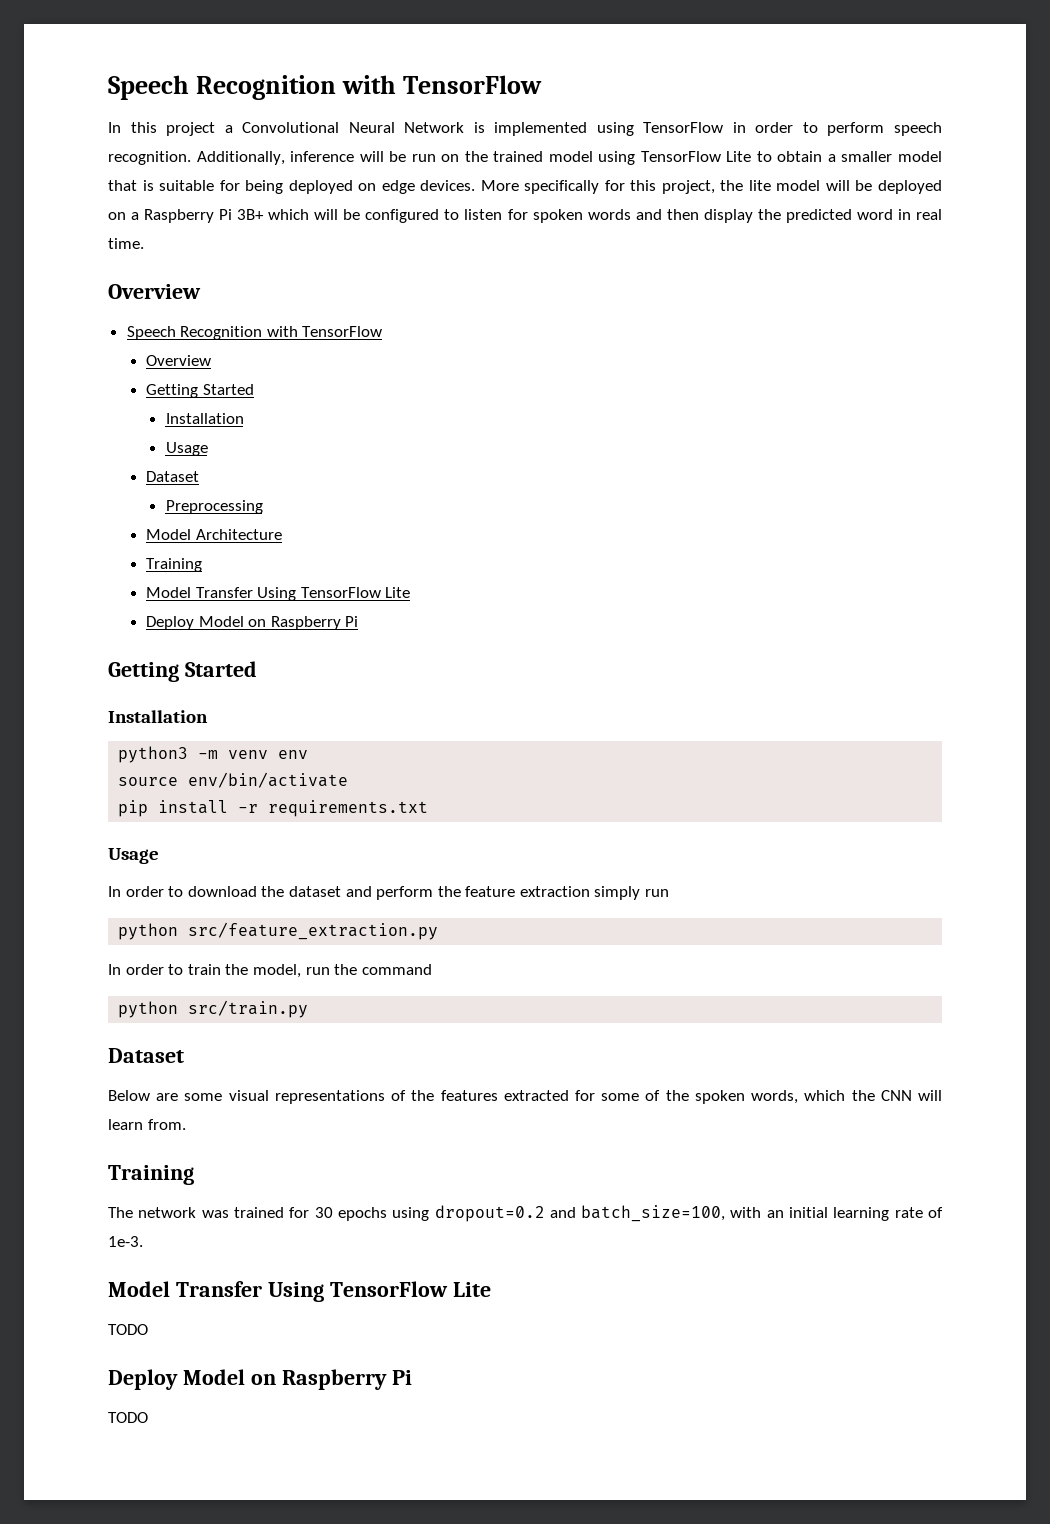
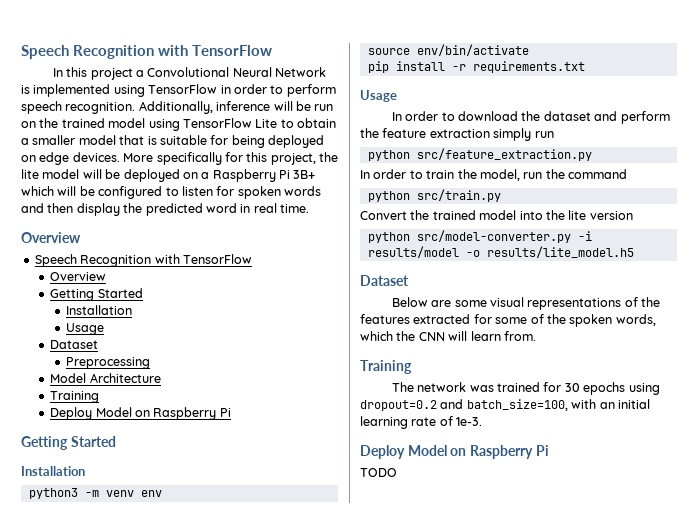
  Model Architecture
  Training
- Model Transfer Using TensorFlow Lite
+ Convert the trained model into the lite version
+ python src/model-converter.py -i results/model -o results/lite_model.h5
  The network was trained for 30 epochs using dropout=0.2 and batch_size=100, with an initial learning rate of 1e-3.
- Model Transfer Using TensorFlow Lite
- TODO

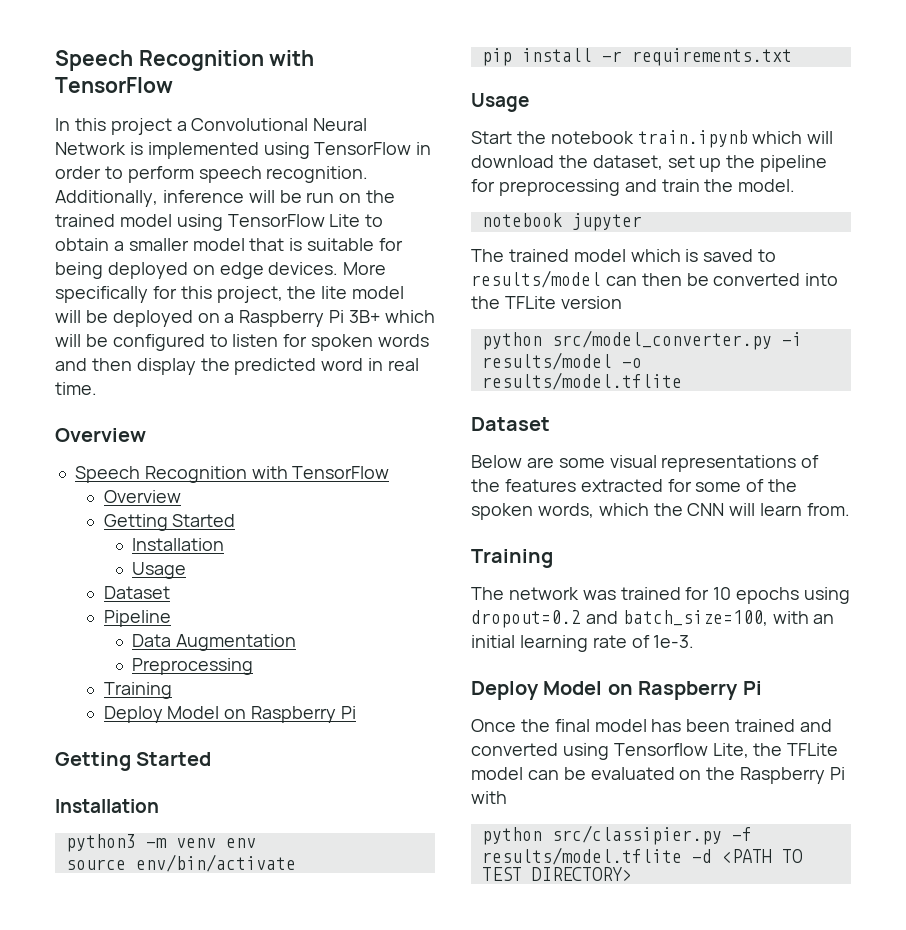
+ Pipeline
+ Data Augmentation
- Model Architecture
- In order to download the dataset and perform the feature extraction simply run
- python src/feature_extraction.py
- In order to train the model, run the command
- python src/train.py
- Convert the trained model into the lite version
+ Start the notebook train.ipynb which will download the dataset, set up the pipeline for preprocessing and train the model.
+ notebook jupyter
+ The trained model which is saved to results/model can then be converted into the TFLite version
- python src/model-converter.py -i results/model -o results/lite_model.h5
+ python src/model_converter.py -i results/model -o results/model.tflite
- The network was trained for 30 epochs using dropout=0.2 and batch_size=100, with an initial learning rate of 1e-3.
+ The network was trained for 10 epochs using dropout=0.2 and batch_size=100, with an initial learning rate of 1e-3.
- TODO
+ Once the final model has been trained and converted using Tensorflow Lite, the TFLite model can be evaluated on the Raspberry Pi with
+ python src/classipier.py -f results/model.tflite -d <PATH TO TEST DIRECTORY>

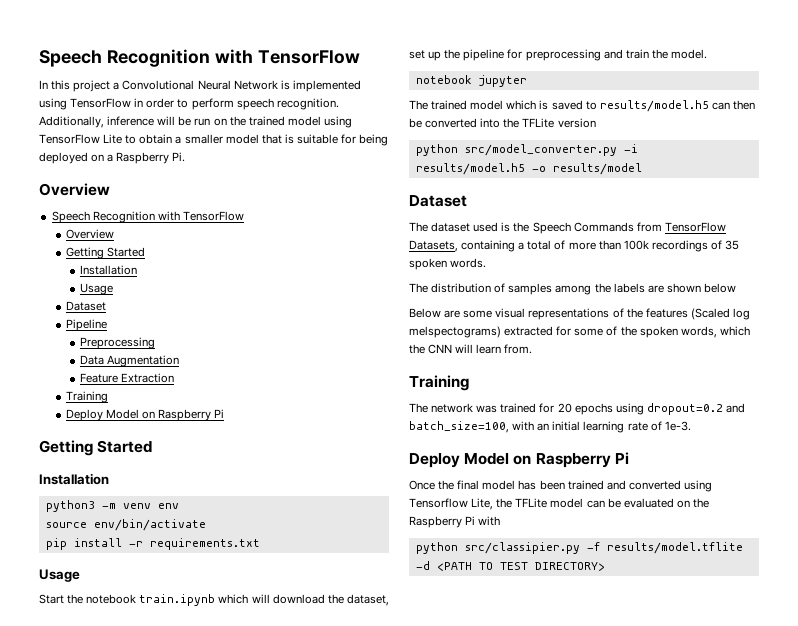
- Additionally, inference will be run on the trained model using TensorFlow Lite to obtain a smaller model that is suitable for being deployed on edge devices. More specifically for this project, the lite model will be deployed on a Raspberry Pi 3B+ which will be configured to listen for spoken words and then display the predicted word in real time.
+ Additionally, inference will be run on the trained model using TensorFlow Lite to obtain a smaller model that is suitable for being deployed on a Raspberry Pi.
+ Preprocessing
- Preprocessing
+ Feature Extraction
- The trained model which is saved to results/model can then be converted into the TFLite version
+ The trained model which is saved to results/model.h5 can then be converted into the TFLite version
- python src/model_converter.py -i results/model -o results/model.tflite
+ python src/model_converter.py -i results/model.h5 -o results/model
  Dataset
+ The dataset used is the Speech Commands from TensorFlow Datasets, containing a total of more than 100k recordings of 35 spoken words.
+ The distribution of samples among the labels are shown below
- Below are some visual representations of the features extracted for some of the spoken words, which the CNN will learn from.
+ Below are some visual representations of the features (Scaled log melspectograms) extracted for some of the spoken words, which the CNN will learn from.
- The network was trained for 10 epochs using dropout=0.2 and batch_size=100, with an initial learning rate of 1e-3.
+ The network was trained for 20 epochs using dropout=0.2 and batch_size=100, with an initial learning rate of 1e-3.

